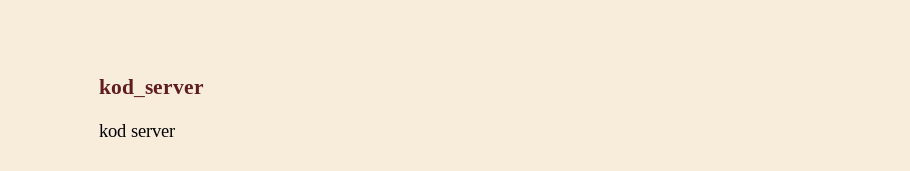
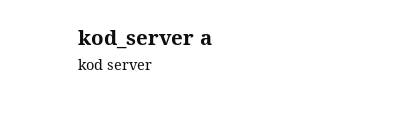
- kod_server
+ kod_server a

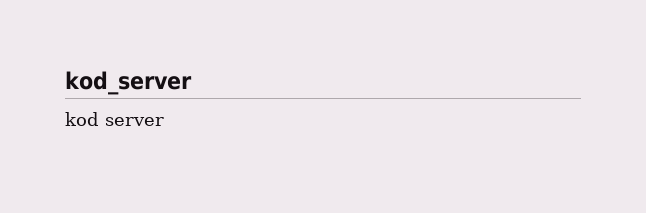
- kod_server a
+ kod_server

